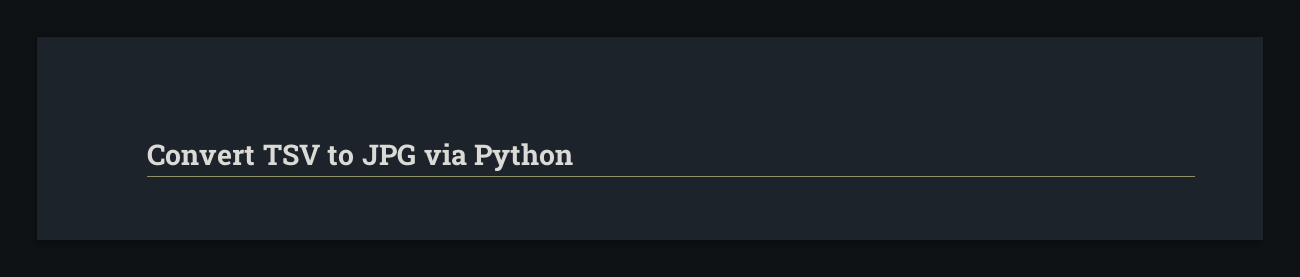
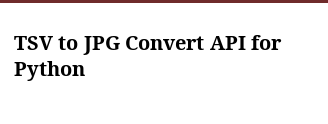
- Convert TSV to JPG via Python
+ TSV to JPG Convert API for Python

